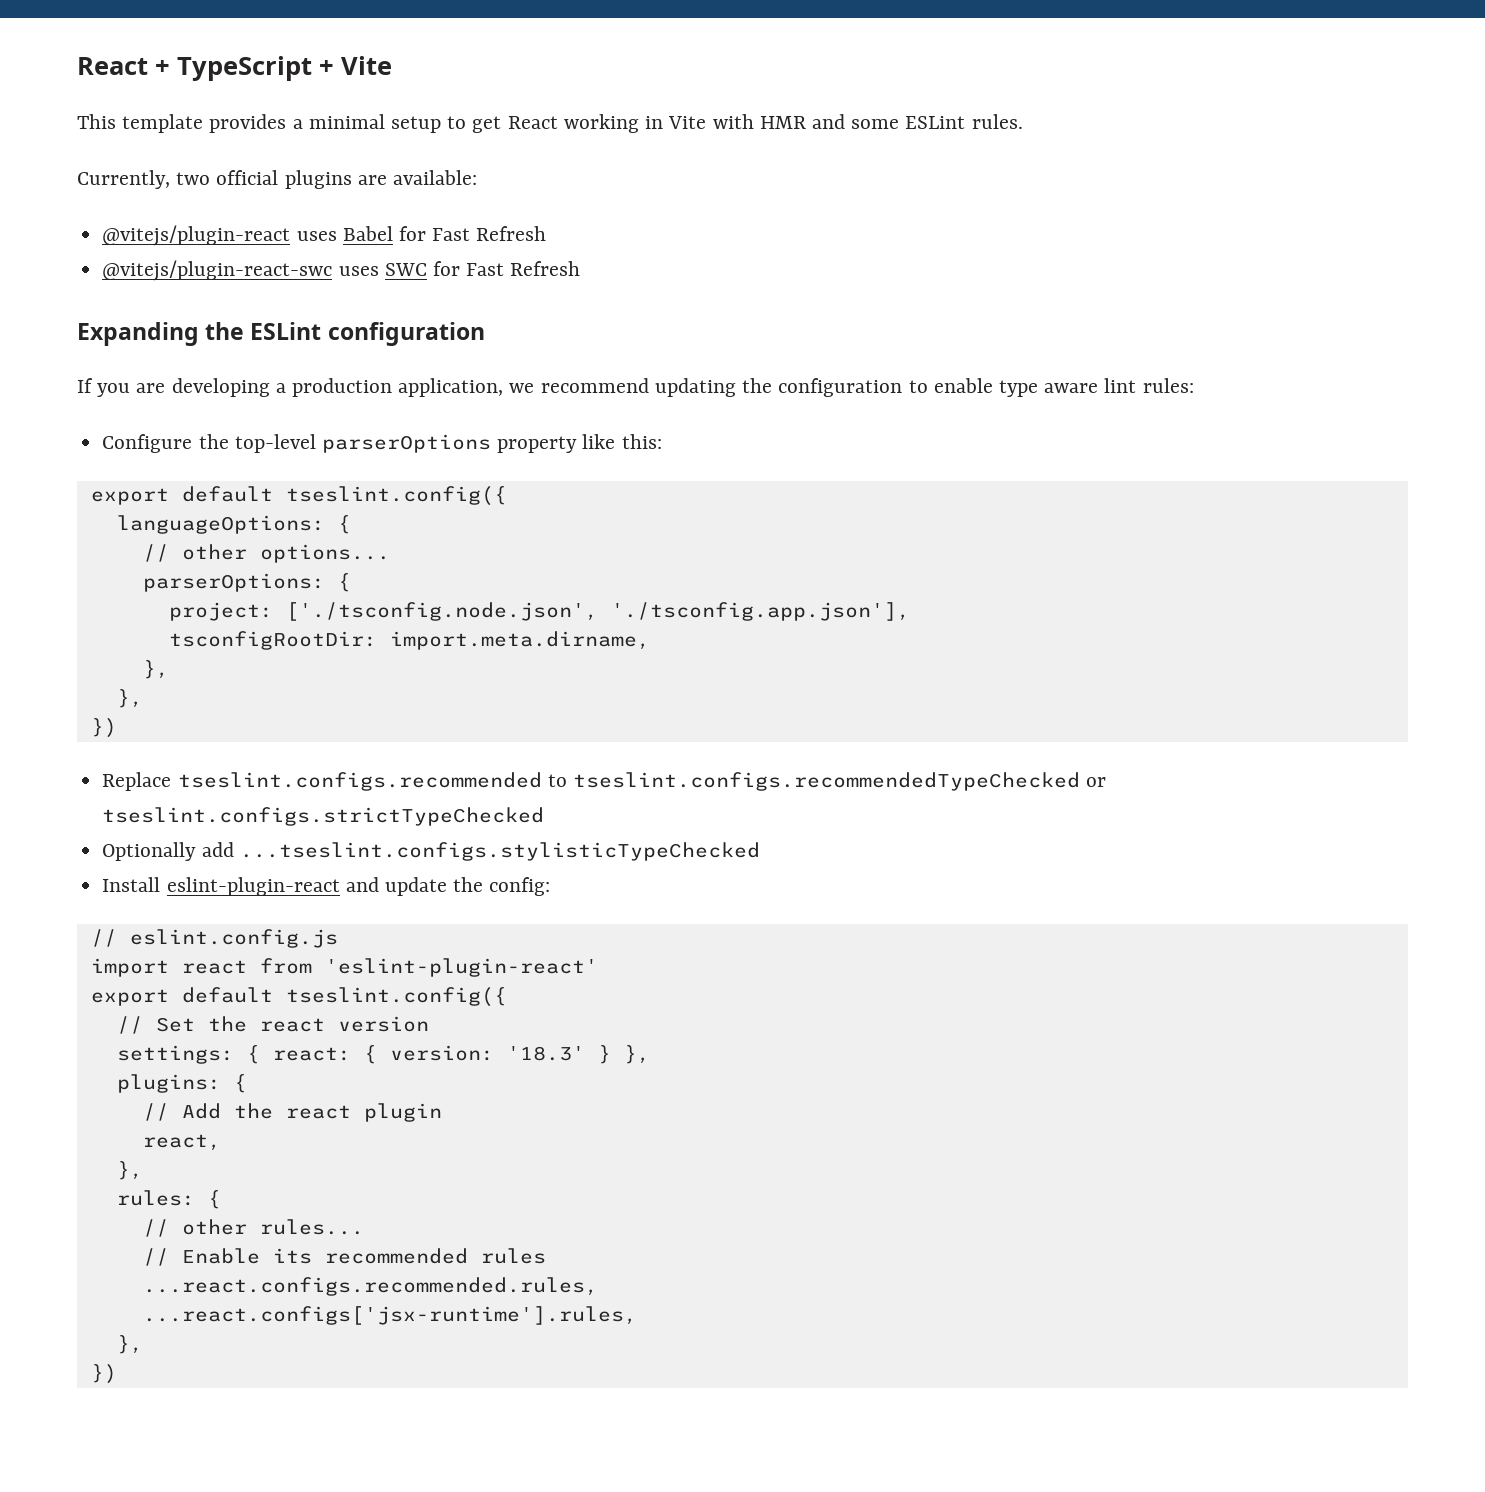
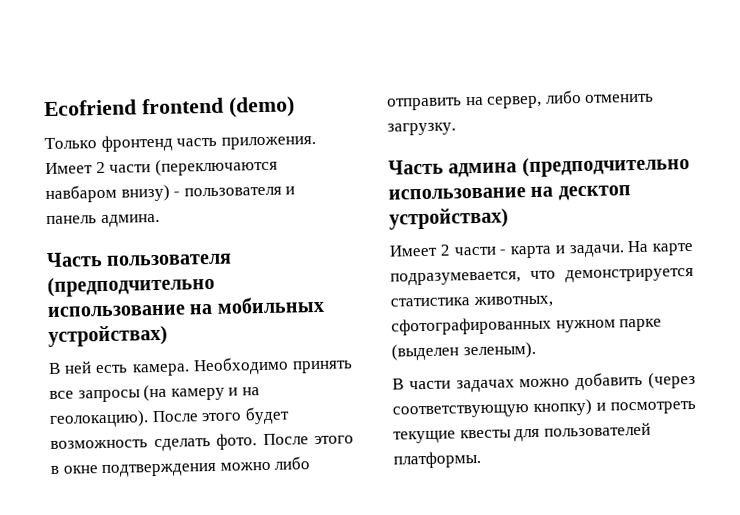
- React + TypeScript + Vite
- This template provides a minimal setup to get React working in Vite with HMR and some ESLint rules.
- Currently, two official plugins are available:
- @vitejs/plugin-react uses Babel for Fast Refresh
- @vitejs/plugin-react-swc uses SWC for Fast Refresh
- Expanding the ESLint configuration
- If you are developing a production application, we recommend updating the configuration to enable type aware lint rules:
- Configure the top-level parserOptions property like this:
- export default tseslint.config({
- languageOptions: {
- // other options...
- parserOptions: {
- project: ['./tsconfig.node.json', './tsconfig.app.json'],
- tsconfigRootDir: import.meta.dirname,
- },
- },
- })
- Replace tseslint.configs.recommended to tseslint.configs.recommendedTypeChecked or tseslint.configs.strictTypeChecked
- Optionally add ...tseslint.configs.stylisticTypeChecked
- Install eslint-plugin-react and update the config:
- // eslint.config.js
- import react from 'eslint-plugin-react'
- export default tseslint.config({
- // Set the react version
- settings: { react: { version: '18.3' } },
- plugins: {
- // Add the react plugin
- react,
- },
- rules: {
- // other rules...
- // Enable its recommended rules
- ...react.configs.recommended.rules,
- ...react.configs['jsx-runtime'].rules,
- },
- })
+ Ecofriend frontend (demo)
+ Только фронтенд часть приложения. Имеет 2 части (переключаются навбаром внизу) - пользователя и панель админа.
+ Часть пользователя (предподчительно использование на мобильных устройствах)
+ В ней есть камера. Необходимо принять все запросы (на камеру и на геолокацию). После этого будет возможность сделать фото. После этого в окне подтверждения можно либо отправить на сервер, либо отменить загрузку.
+ Часть админа (предподчительно использование на десктоп устройствах)
+ Имеет 2 части - карта и задачи. На карте подразумевается, что демонстрируется статистика животных, сфотографированных нужном парке (выделен зеленым).
+ В части задачах можно добавить (через соответствующую кнопку) и посмотреть текущие квесты для пользователей платформы.

